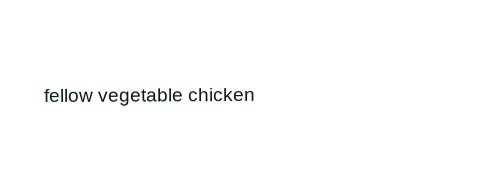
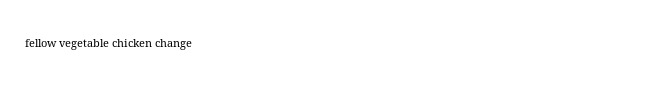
- fellow vegetable chicken
+ fellow vegetable chicken change

